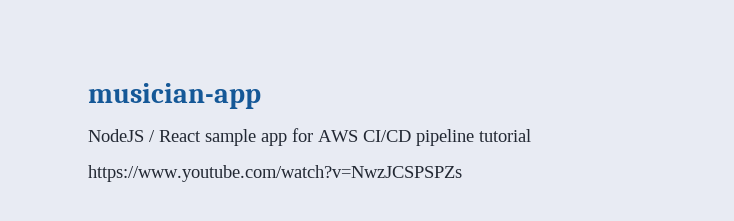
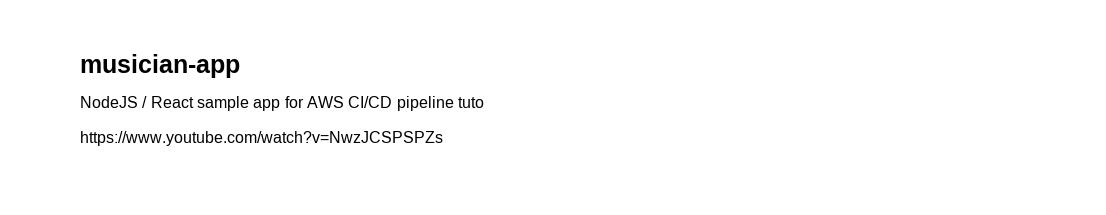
- NodeJS / React sample app for AWS CI/CD pipeline tutorial
+ NodeJS / React sample app for AWS CI/CD pipeline tuto

